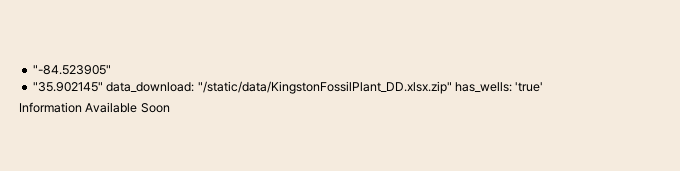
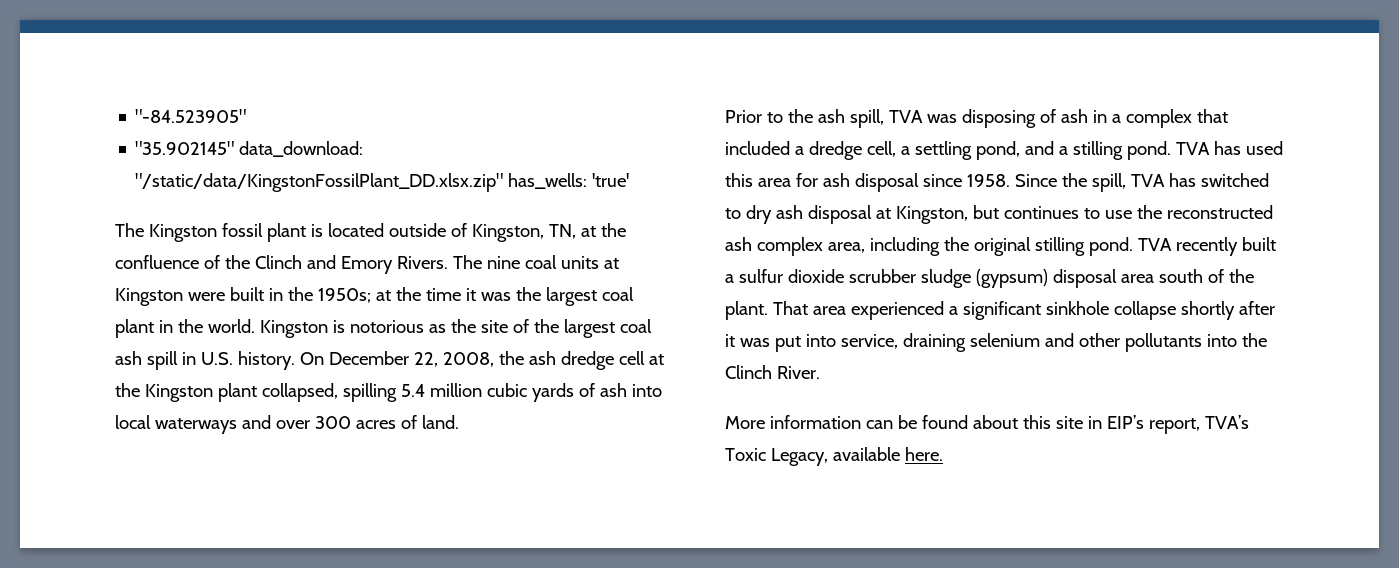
- Information Available Soon
+ The Kingston fossil plant is located outside of Kingston, TN, at the confluence of the Clinch and Emory Rivers. The nine coal units at Kingston were built in the 1950s; at the time it was the largest coal plant in the world. Kingston is notorious as the site of the largest coal ash spill in U.S. history. On December 22, 2008, the ash dredge cell at the Kingston plant collapsed, spilling 5.4 million cubic yards of ash into local waterways and over 300 acres of land.
+ Prior to the ash spill, TVA was disposing of ash in a complex that included a dredge cell, a settling pond, and a stilling pond. TVA has used this area for ash disposal since 1958. Since the spill, TVA has switched to dry ash disposal at Kingston, but continues to use the reconstructed ash complex area, including the original stilling pond. TVA recently built a sulfur dioxide scrubber sludge (gypsum) disposal area south of the plant. That area experienced a significant sinkhole collapse shortly after it was put into service, draining selenium and other pollutants into the Clinch River.
+ More information can be found about this site in EIP’s report, TVA’s Toxic Legacy, available here.

